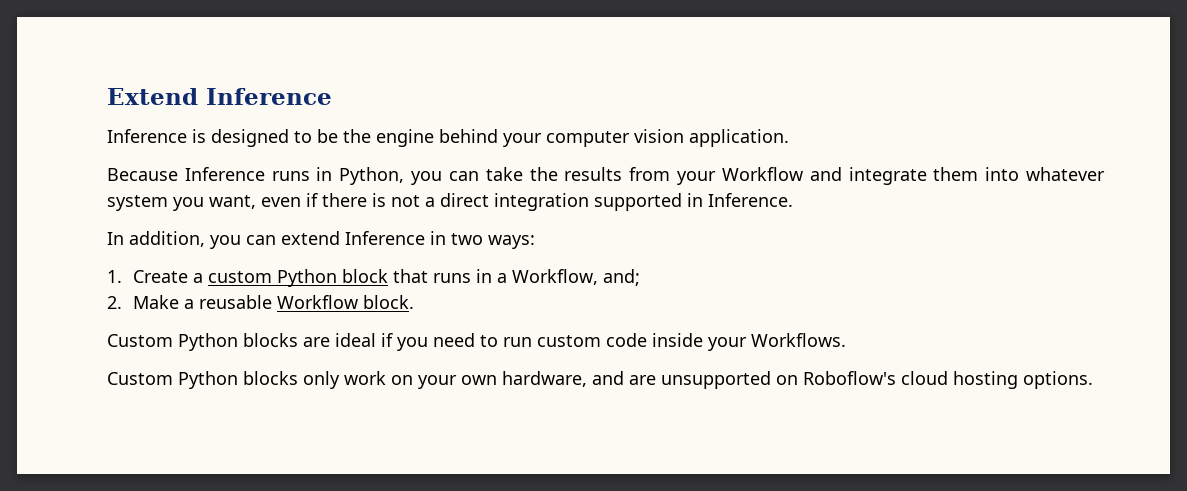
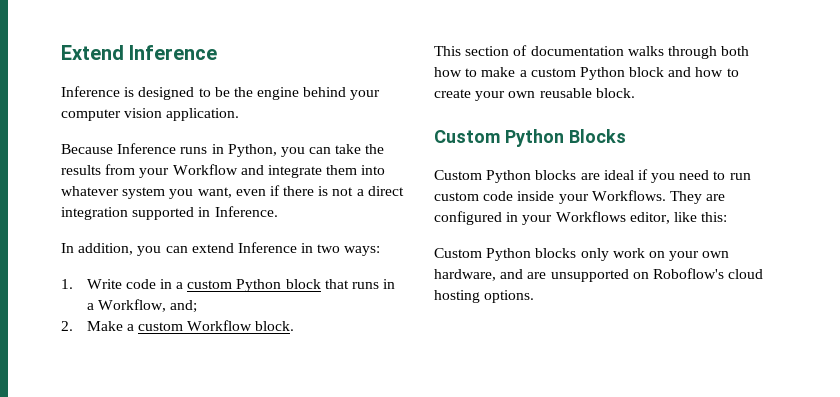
- 1. Create a custom Python block that runs in a Workflow, and;
+ 1. Write code in a custom Python block that runs in a Workflow, and;
- 2. Make a reusable Workflow block.
+ 2. Make a custom Workflow block.
+ This section of documentation walks through both how to make a custom Python block and how to create your own reusable block.
+ Custom Python Blocks
+ They are configured in your Workflows editor, like this:

